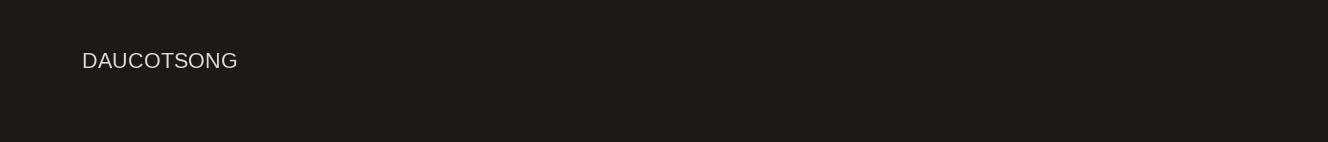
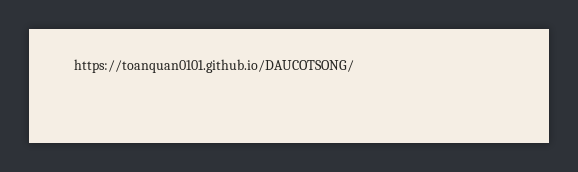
- DAUCOTSONG
+ https://toanquan0101.github.io/DAUCOTSONG/

